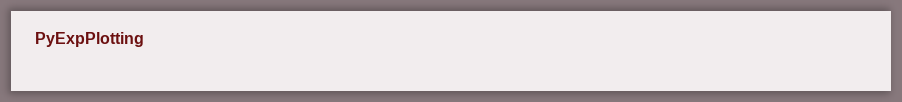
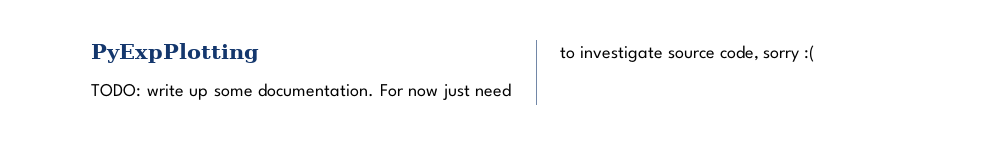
+ TODO: write up some documentation. For now just need to investigate source code, sorry :(

